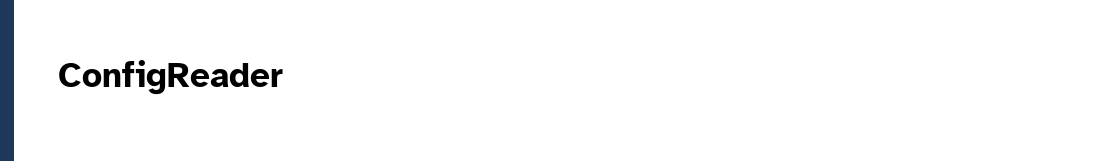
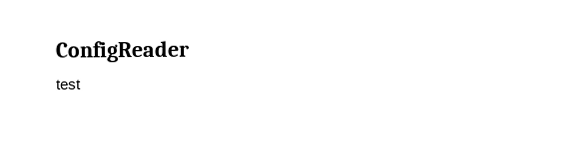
+ test

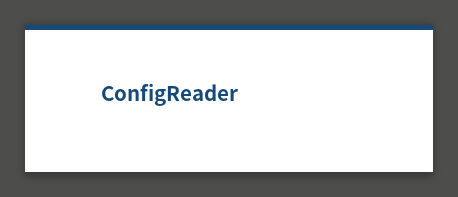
- test

